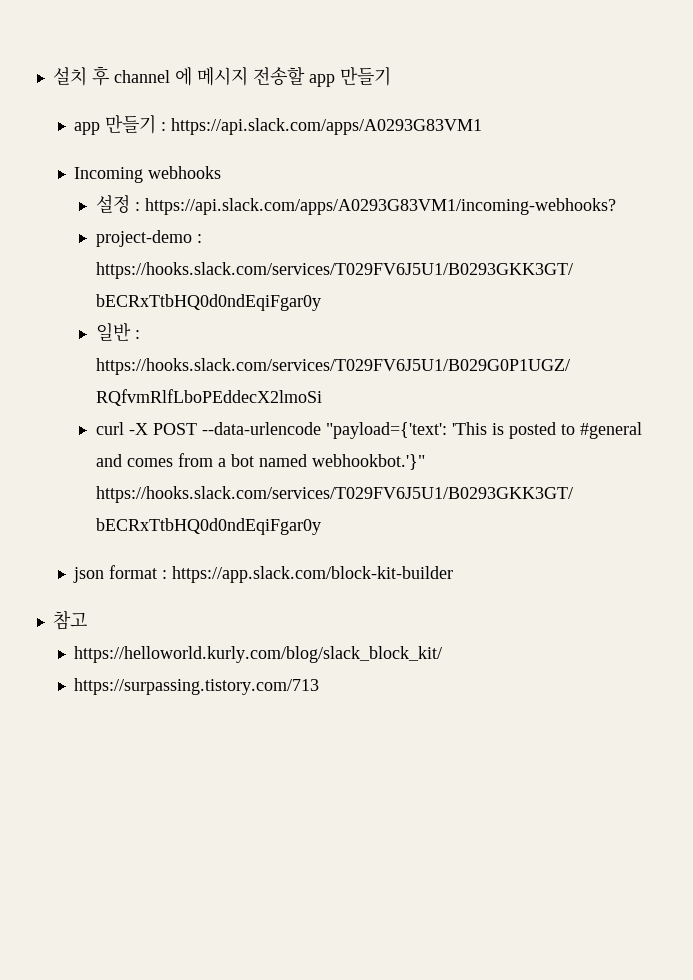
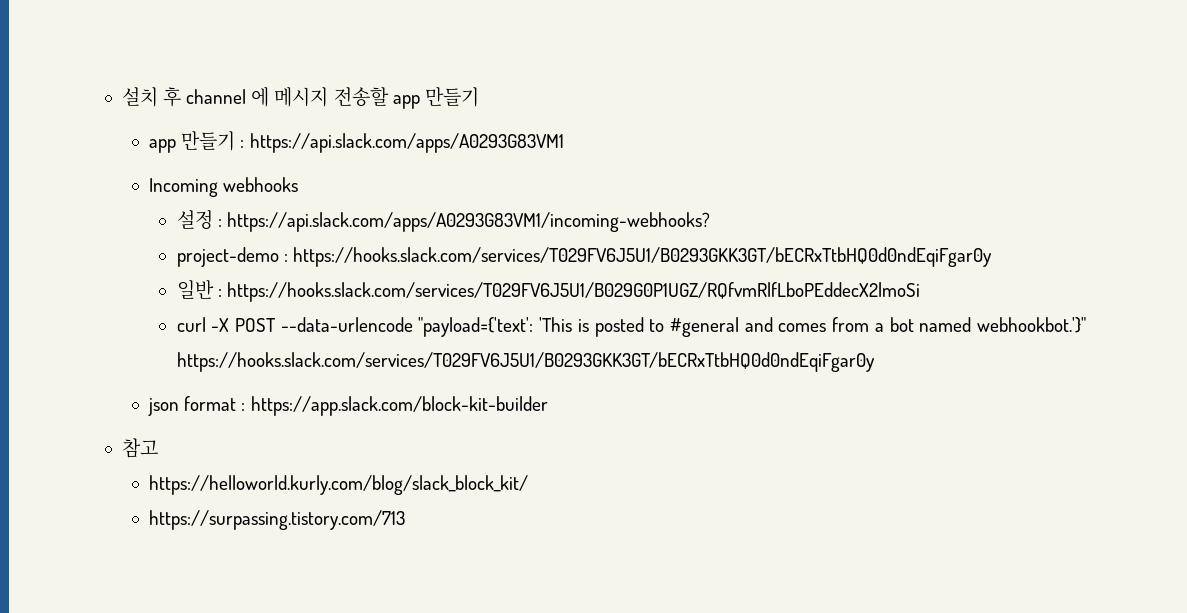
- project-demo : https://hooks.slack.com/services/T029FV6J5U1/B0293GKK3GT/ bECRxTtbHQ0d0ndEqiFgar0y
+ project-demo : https://hooks.slack.com/services/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

